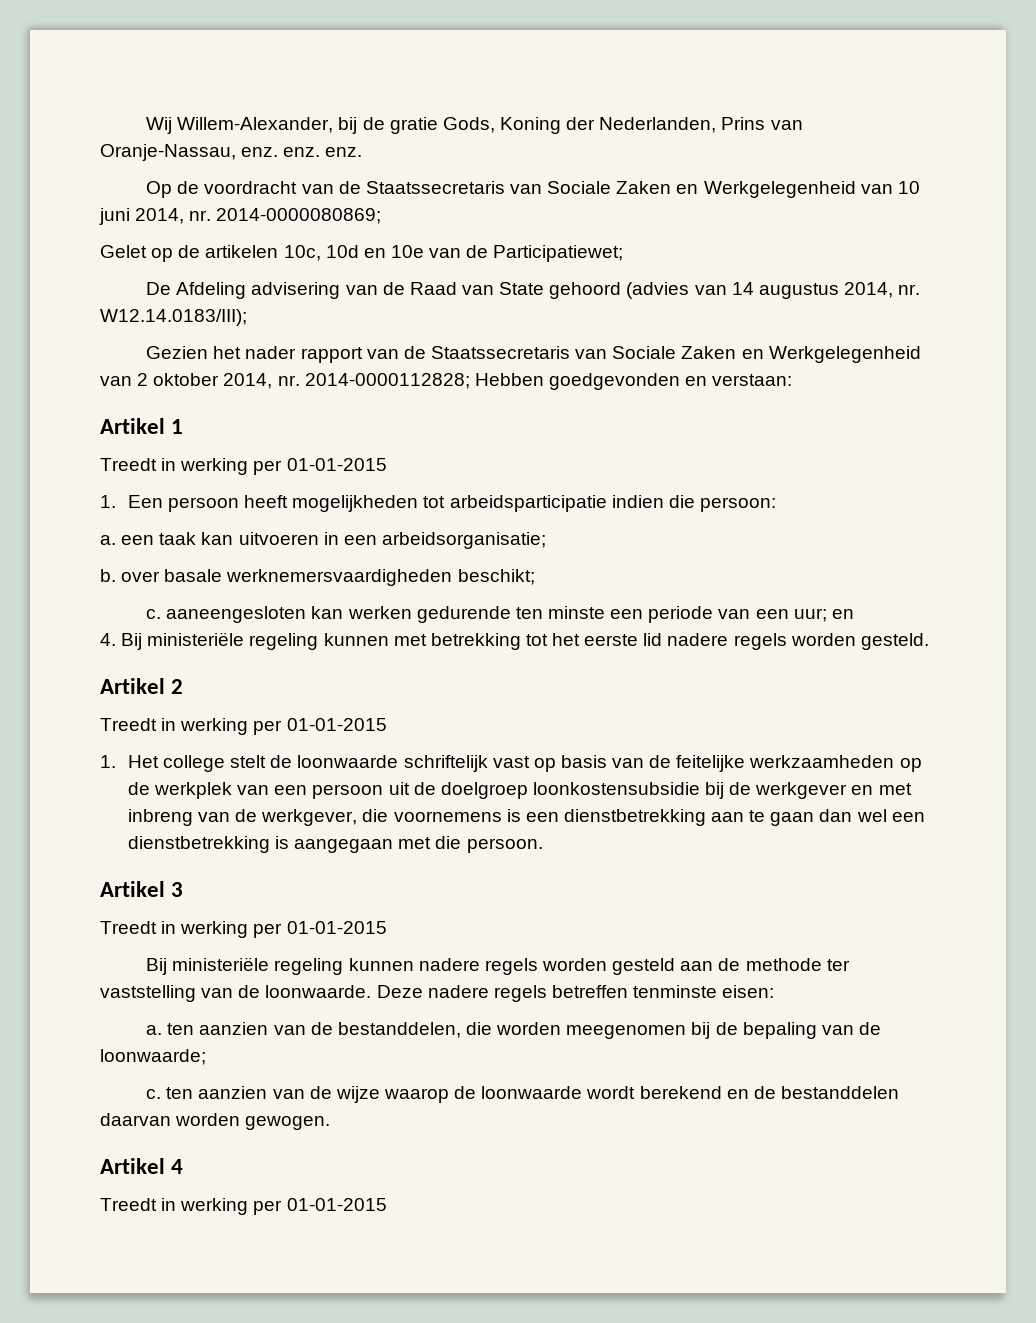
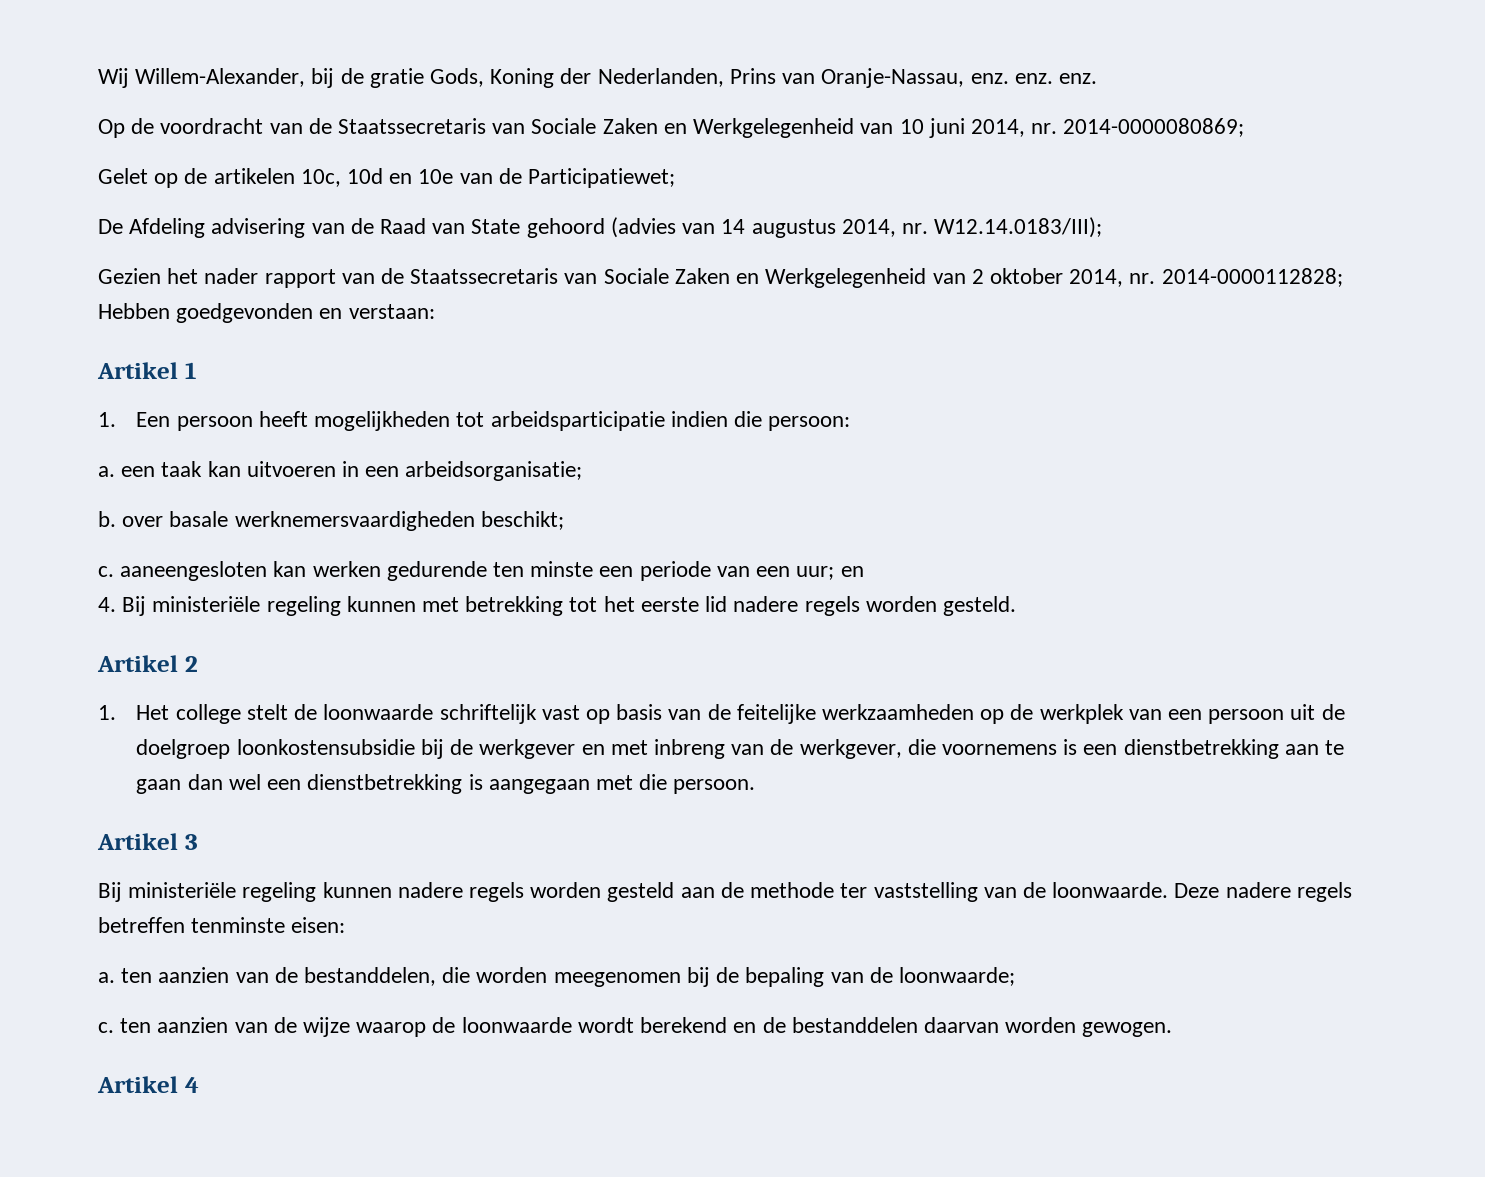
  Artikel 1
- Treedt in werking per 01-01-2015
  Artikel 2
- Treedt in werking per 01-01-2015
  Artikel 3
- Treedt in werking per 01-01-2015
  Artikel 4
- Treedt in werking per 01-01-2015

